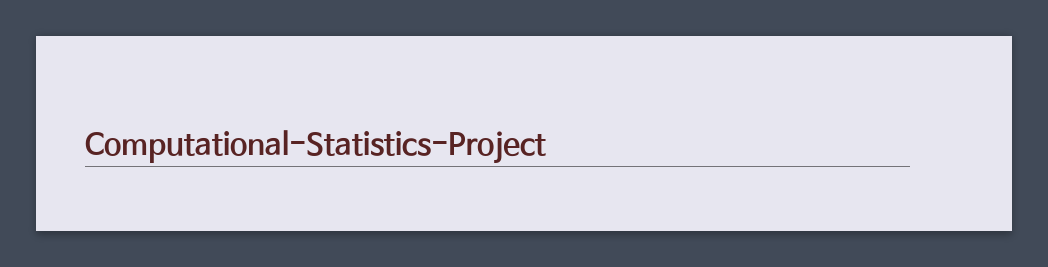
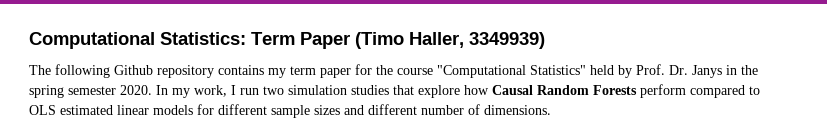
- Computational-Statistics-Project
+ Computational Statistics: Term Paper (Timo Haller, 3349939)
+ The following Github repository contains my term paper for the course "Computational Statistics" held by Prof. Dr. Janys in the spring semester 2020. In my work, I run two simulation studies that explore how Causal Random Forests perform compared to OLS estimated linear models for different sample sizes and different number of dimensions.

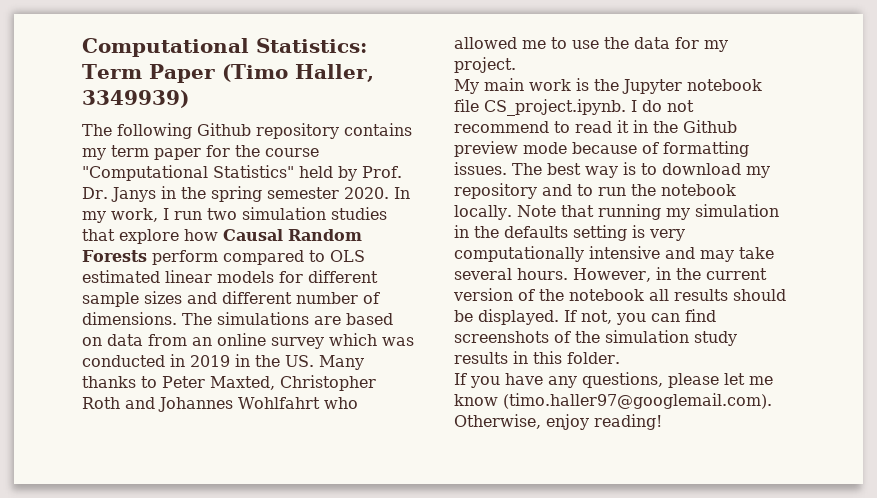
+ The simulations are based on data from an online survey which was conducted in 2019 in the US. Many thanks to Peter Maxted, Christopher Roth and Johannes Wohlfahrt who allowed me to use the data for my project.
+ My main work is the Jupyter notebook file CS_project.ipynb. I do not recommend to read it in the Github preview mode because of formatting issues. The best way is to download my repository and to run the notebook locally. Note that running my simulation in the defaults setting is very computationally intensive and may take several hours. However, in the current version of the notebook all results should be displayed. If not, you can find screenshots of the simulation study results in this folder.
+ If you have any questions, please let me know (timo.haller97@googlemail.com). Otherwise, enjoy reading!

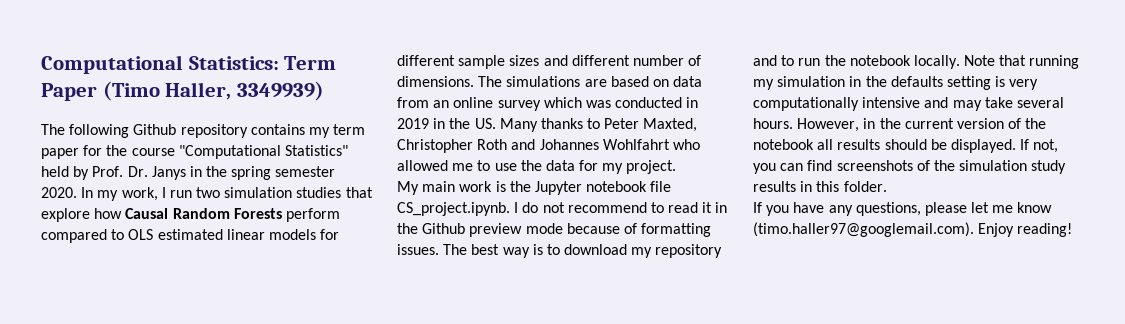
- If you have any questions, please let me know (timo.haller97@googlemail.com). Otherwise, enjoy reading!
+ If you have any questions, please let me know (timo.haller97@googlemail.com). Enjoy reading!

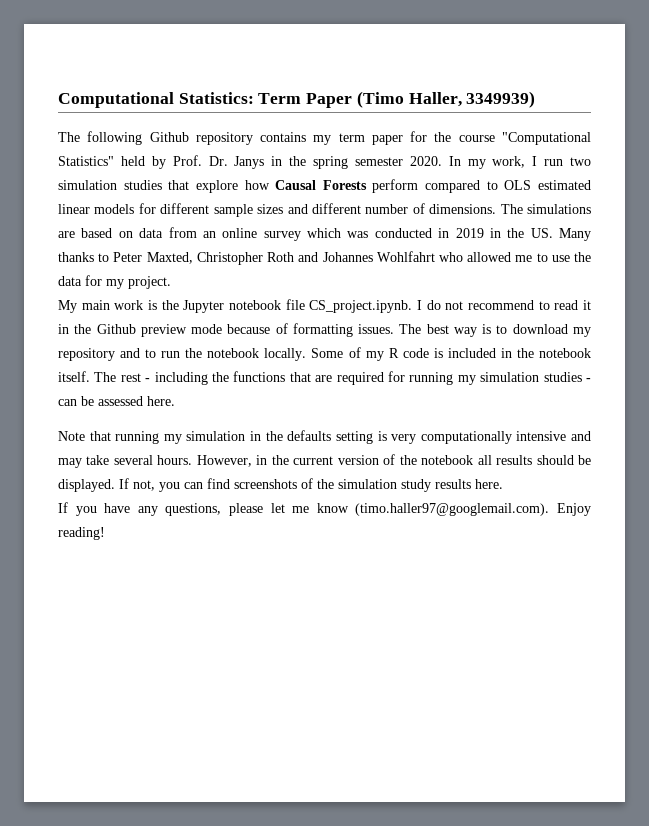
- In my work, I run two simulation studies that explore how Causal Random Forests perform compared to OLS estimated linear models for different sample sizes and different number of dimensions.
+ In my work, I run two simulation studies that explore how Causal Forests perform compared to OLS estimated linear models for different sample sizes and different number of dimensions.
- The best way is to download my repository and to run the notebook locally. Note that running my simulation in the defaults setting is very computationally intensive and may take several hours.
+ The best way is to download my repository and to run the notebook locally. Some of my R code is included in the notebook itself. The rest - including the functions that are required for running my simulation studies - can be assessed here.
+ Note that running my simulation in the defaults setting is very computationally intensive and may take several hours.
- If not, you can find screenshots of the simulation study results in this folder.
+ If not, you can find screenshots of the simulation study results here.

